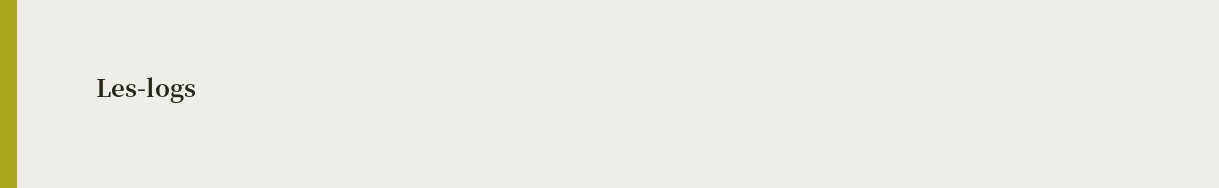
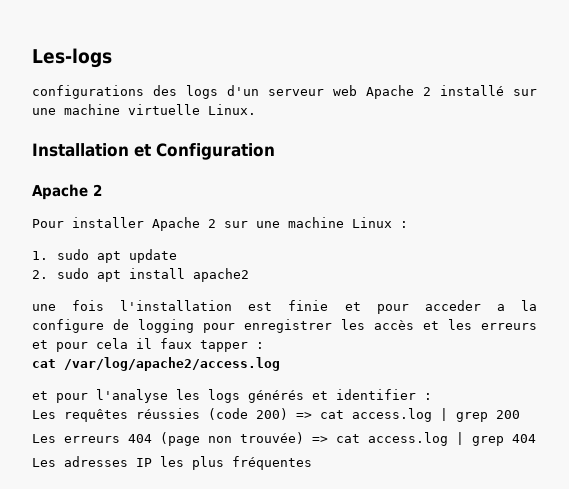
+ configurations des logs d'un serveur web Apache 2 installé sur une machine virtuelle Linux.
+ Installation et Configuration
+ Apache 2
+ Pour installer Apache 2 sur une machine Linux :
+ 1. sudo apt update
+ 2. sudo apt install apache2
+ une fois l'installation est finie et pour acceder a la configure de logging pour enregistrer les accès et les erreurs et pour cela il faux tapper :
+ cat /var/log/apache2/access.log
+ et pour l'analyse les logs générés et identifier :
+ Les requêtes réussies (code 200) => cat access.log | grep 200
+ Les erreurs 404 (page non trouvée) => cat access.log | grep 404
+ Les adresses IP les plus fréquentes

